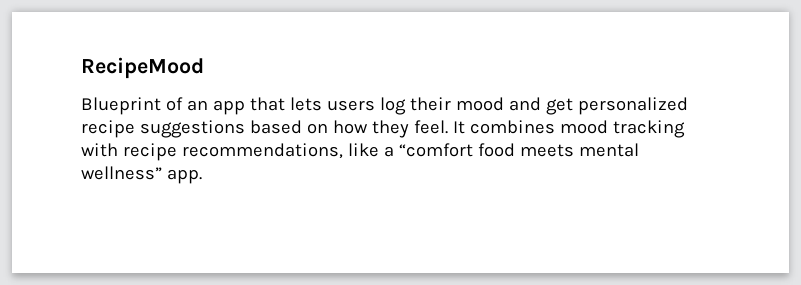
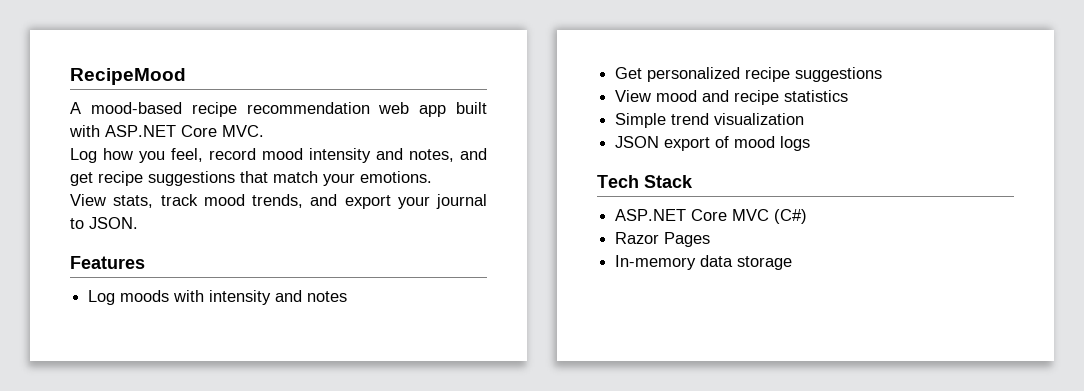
- Blueprint of an app that lets users log their mood and get personalized recipe suggestions based on how they feel. It combines mood tracking with recipe recommendations, like a “comfort food meets mental wellness” app.
+ A mood-based recipe recommendation web app built with ASP.NET Core MVC.
+ Log how you feel, record mood intensity and notes, and get recipe suggestions that match your emotions.
+ View stats, track mood trends, and export your journal to JSON.
+ Features
+ Log moods with intensity and notes
+ Get personalized recipe suggestions
+ View mood and recipe statistics
+ Simple trend visualization
+ JSON export of mood logs
+ Tech Stack
+ ASP.NET Core MVC (C#)
+ Razor Pages
+ In-memory data storage

